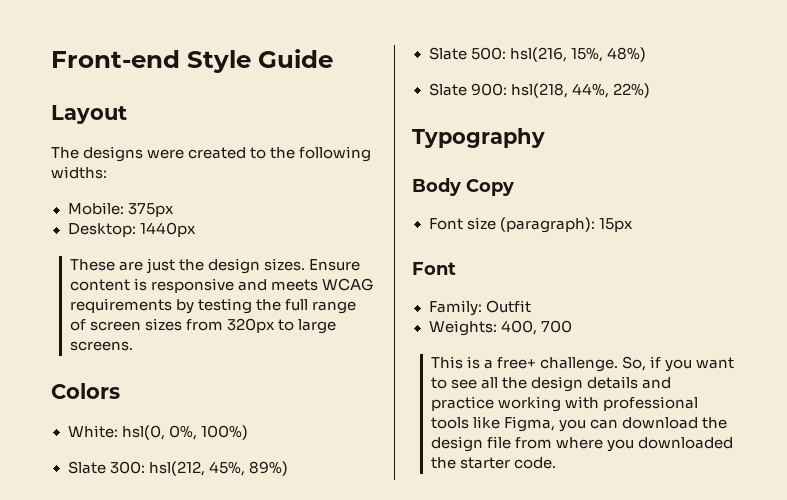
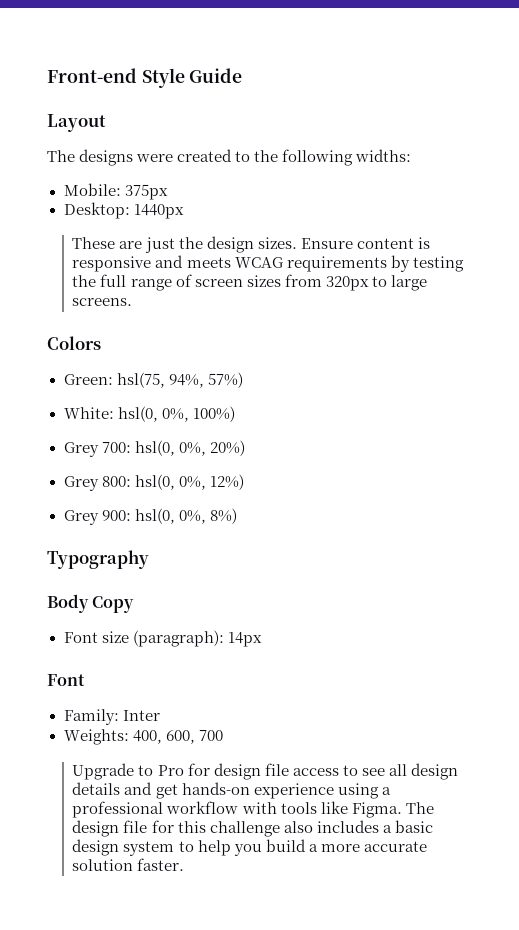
+ Green: hsl(75, 94%, 57%)
- Slate 300: hsl(212, 45%, 89%)
- Slate 500: hsl(216, 15%, 48%)
- Slate 900: hsl(218, 44%, 22%)
+ Grey 700: hsl(0, 0%, 20%)
+ Grey 800: hsl(0, 0%, 12%)
+ Grey 900: hsl(0, 0%, 8%)
- Font size (paragraph): 15px
+ Font size (paragraph): 14px
- Family: Outfit
+ Family: Inter
- Weights: 400, 700
+ Weights: 400, 600, 700
- This is a free+ challenge. So, if you want to see all the design details and practice working with professional tools like Figma, you can download the design file from where you downloaded the starter code.
+ Upgrade to Pro for design file access to see all design details and get hands-on experience using a professional workflow with tools like Figma. The design file for this challenge also includes a basic design system to help you build a more accurate solution faster.

